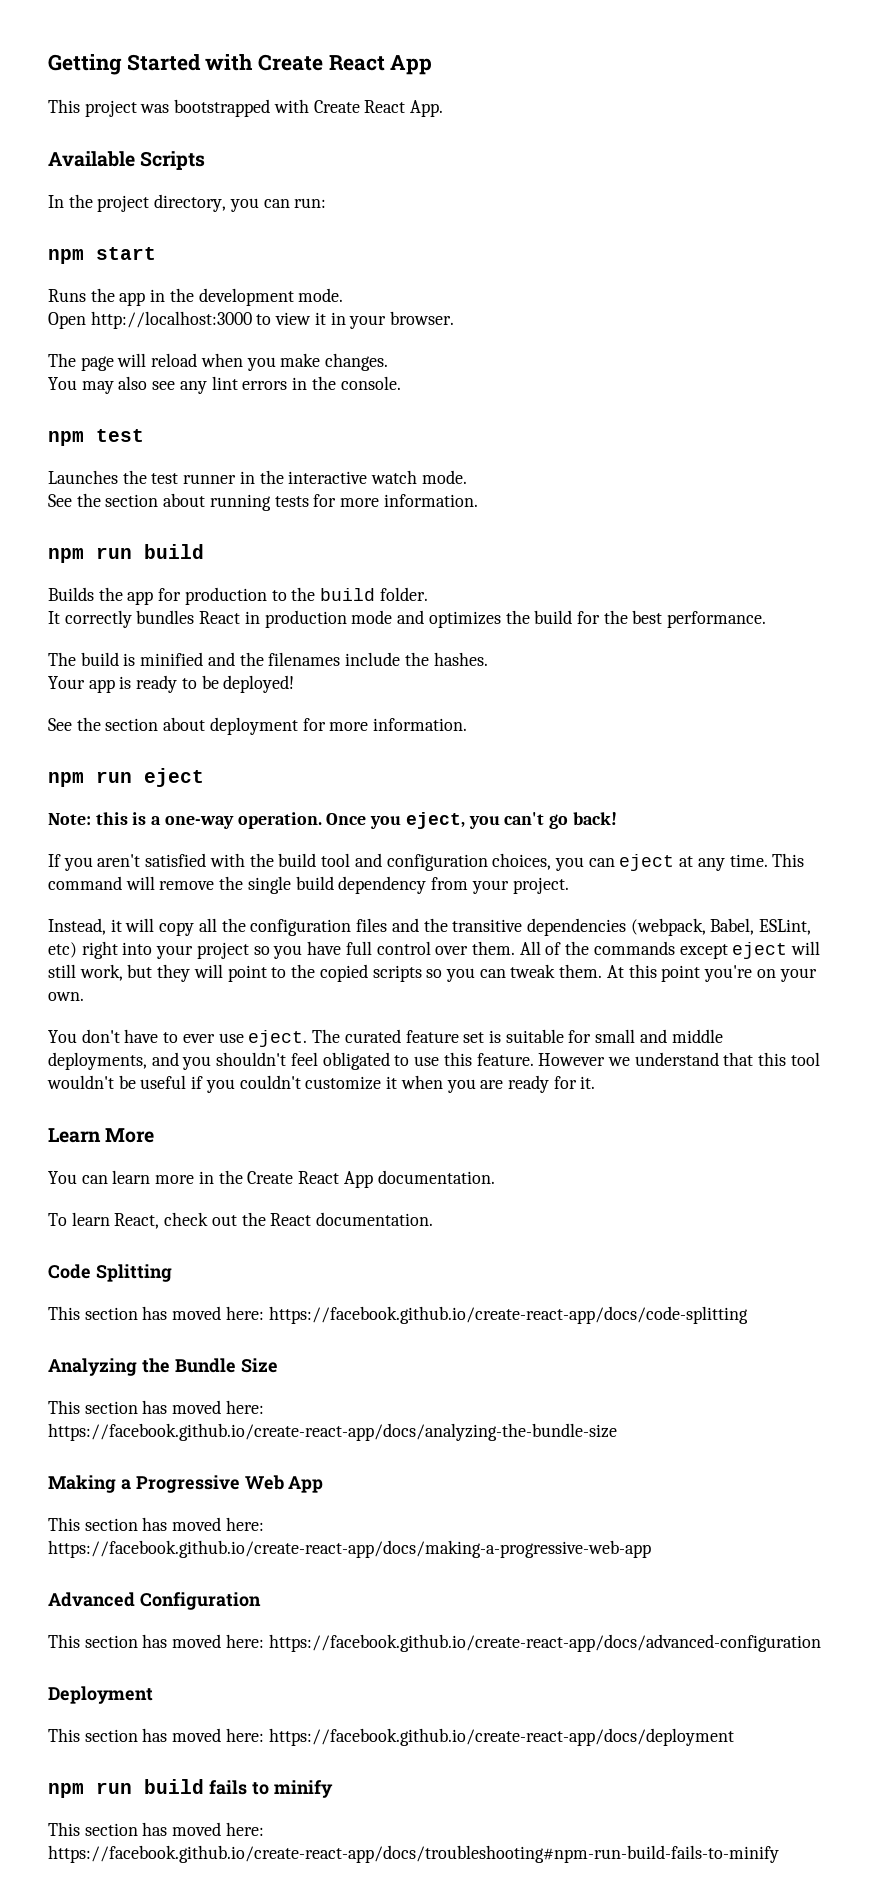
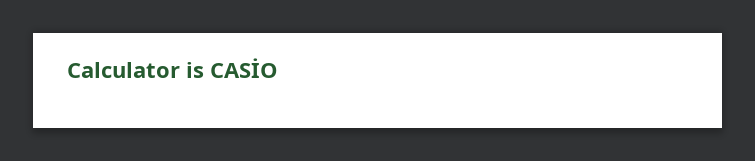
- Getting Started with Create React App
- This project was bootstrapped with Create React App.
- Available Scripts
- In the project directory, you can run:
- npm start
- Runs the app in the development mode.
- Open http://localhost:3000 to view it in your browser.
- The page will reload when you make changes.
- You may also see any lint errors in the console.
- npm test
- Launches the test runner in the interactive watch mode.
- See the section about running tests for more information.
- npm run build
- Builds the app for production to the build folder.
- It correctly bundles React in production mode and optimizes the build for the best performance.
- The build is minified and the filenames include the hashes.
- Your app is ready to be deployed!
- See the section about deployment for more information.
- npm run eject
- Note: this is a one-way operation. Once you eject, you can't go back!
- If you aren't satisfied with the build tool and configuration choices, you can eject at any time. This command will remove the single build dependency from your project.
- Instead, it will copy all the configuration files and the transitive dependencies (webpack, Babel, ESLint, etc) right into your project so you have full control over them. All of the commands except eject will still work, but they will point to the copied scripts so you can tweak them. At this point you're on your own.
- You don't have to ever use eject. The curated feature set is suitable for small and middle deployments, and you shouldn't feel obligated to use this feature. However we understand that this tool wouldn't be useful if you couldn't customize it when you are ready for it.
- Learn More
- You can learn more in the Create React App documentation.
- To learn React, check out the React documentation.
- Code Splitting
- This section has moved here: https://facebook.github.io/create-react-app/docs/code-splitting
- Analyzing the Bundle Size
- This section has moved here: https://facebook.github.io/create-react-app/docs/analyzing-the-bundle-size
- Making a Progressive Web App
- This section has moved here: https://facebook.github.io/create-react-app/docs/making-a-progressive-web-app
- Advanced Configuration
- This section has moved here: https://facebook.github.io/create-react-app/docs/advanced-configuration
- Deployment
- This section has moved here: https://facebook.github.io/create-react-app/docs/deployment
- npm run build fails to minify
- This section has moved here: https://facebook.github.io/create-react-app/docs/troubleshooting#npm-run-build-fails-to-minify
+ Calculator is CASİO

